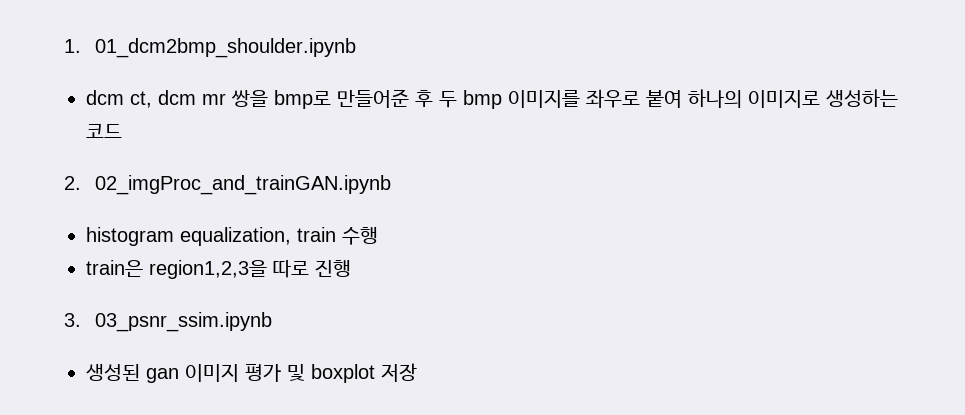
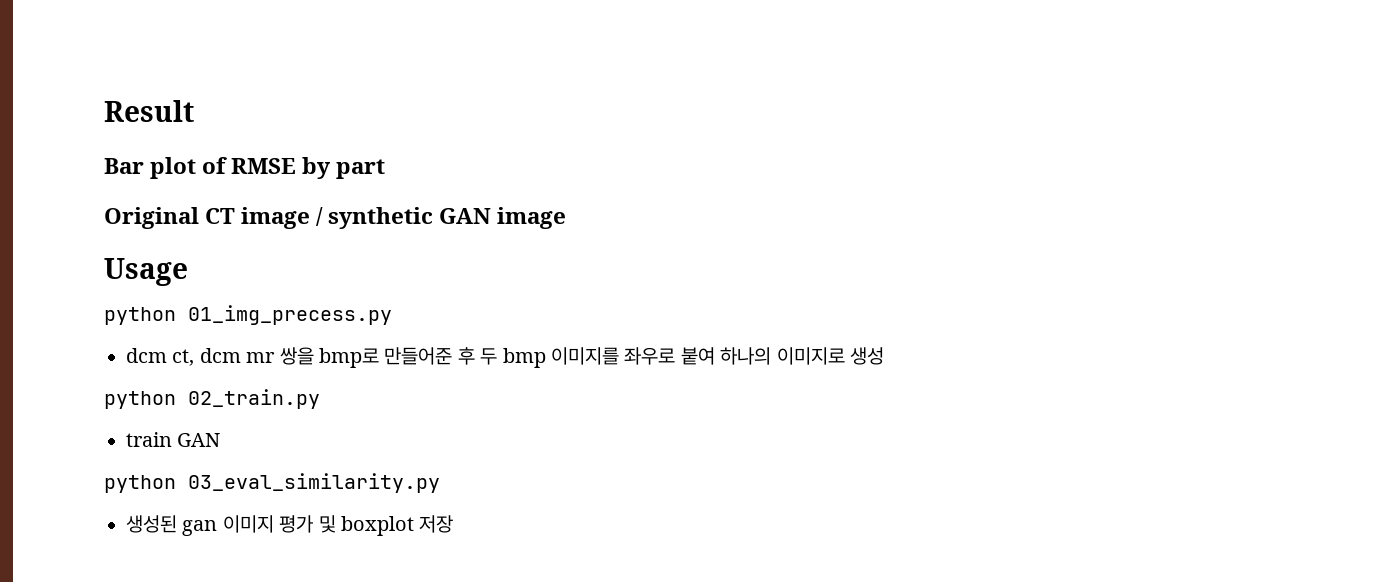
- 1. 01_dcm2bmp_shoulder.ipynb
+ Result
+ Bar plot of RMSE by part
+ Original CT image / synthetic GAN image
+ Usage
+ python 01_img_precess.py
- dcm ct, dcm mr 쌍을 bmp로 만들어준 후 두 bmp 이미지를 좌우로 붙여 하나의 이미지로 생성하는 코드
- 2. 02_imgProc_and_trainGAN.ipynb
- histogram equalization, train 수행
- train은 region1,2,3을 따로 진행
- 3. 03_psnr_ssim.ipynb
+ dcm ct, dcm mr 쌍을 bmp로 만들어준 후 두 bmp 이미지를 좌우로 붙여 하나의 이미지로 생성
+ python 02_train.py
+ train GAN
+ python 03_eval_similarity.py

